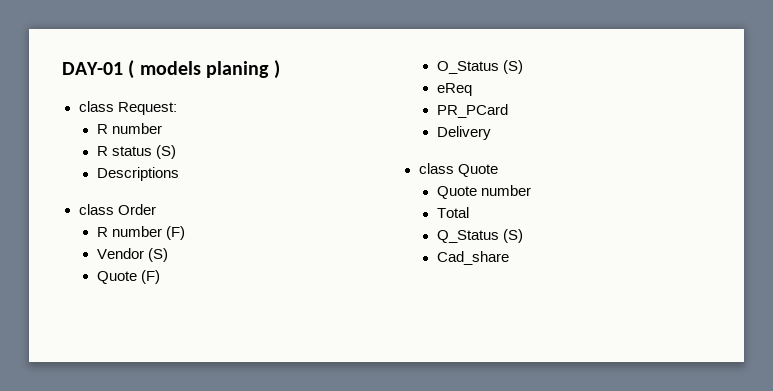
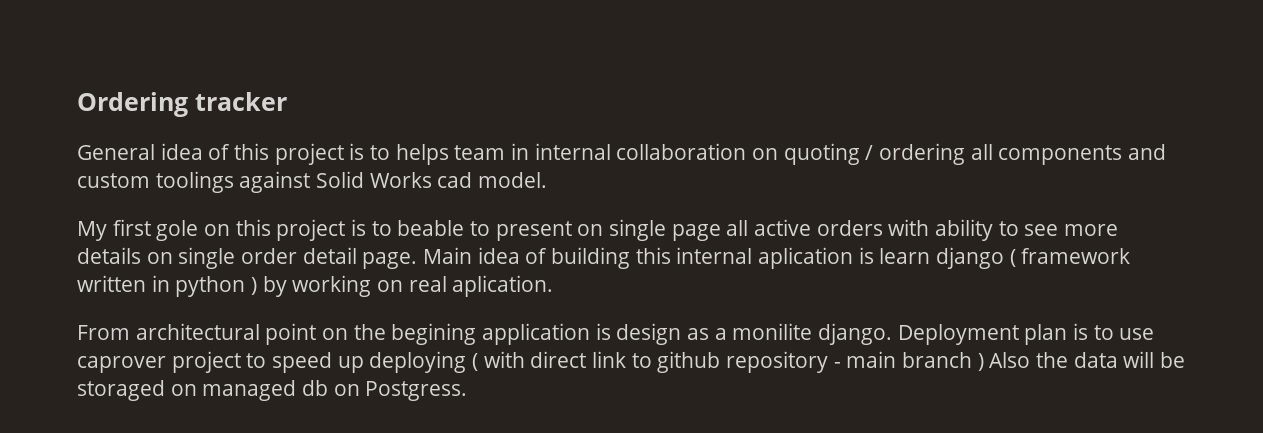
- DAY-01 ( models planing )
- class Request:
- R number
- R status (S)
- Descriptions
- class Order
- R number (F)
- Vendor (S)
- Quote (F)
- O_Status (S)
- eReq
- PR_PCard
- Delivery
- class Quote
- Quote number
- Total
- Q_Status (S)
- Cad_share
+ Ordering tracker
+ General idea of this project is to helps team in internal collaboration on quoting / ordering all components and custom toolings against Solid Works cad model.
+ My first gole on this project is to beable to present on single page all active orders with ability to see more details on single order detail page. Main idea of building this internal aplication is learn django ( framework written in python ) by working on real aplication.
+ From architectural point on the begining application is design as a monilite django. Deployment plan is to use caprover project to speed up deploying ( with direct link to github repository - main branch ) Also the data will be storaged on managed db on Postgress.

